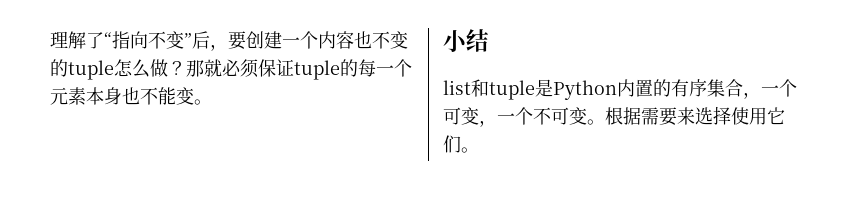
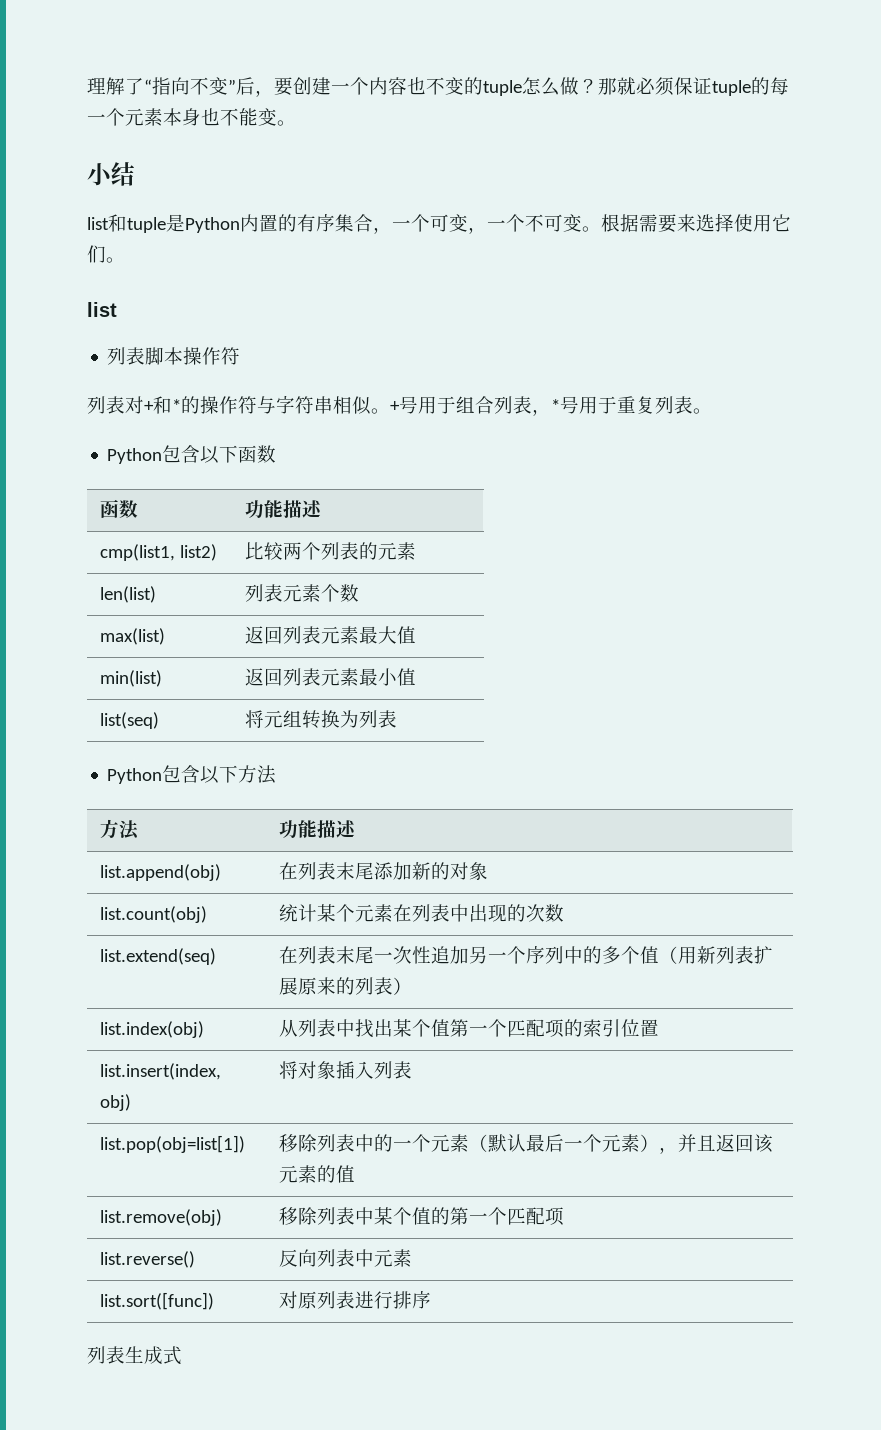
  根据需要来选择使用它们。
+ list
+ 列表脚本操作符
+ 列表对+和*的操作符与字符串相似。+号用于组合列表，*号用于重复列表。
+ Python包含以下函数
+ 函数 | 功能描述
+ cmp(list1, list2) | 比较两个列表的元素
+ len(list) | 列表元素个数
+ max(list) | 返回列表元素最大值
+ min(list) | 返回列表元素最小值
+ list(seq) | 将元组转换为列表
+ Python包含以下方法
+ 方法 | 功能描述
+ list.append(obj) | 在列表末尾添加新的对象
+ list.count(obj) | 统计某个元素在列表中出现的次数
+ list.extend(seq) | 在列表末尾一次性追加另一个序列中的多个值（用新列表扩展原来的列表）
+ list.index(obj) | 从列表中找出某个值第一个匹配项的索引位置
+ list.insert(index, obj) | 将对象插入列表
+ list.pop(obj=list[1]) | 移除列表中的一个元素（默认最后一个元素），并且返回该元素的值
+ list.remove(obj) | 移除列表中某个值的第一个匹配项
+ list.reverse() | 反向列表中元素
+ list.sort([func]) | 对原列表进行排序
+ 列表生成式

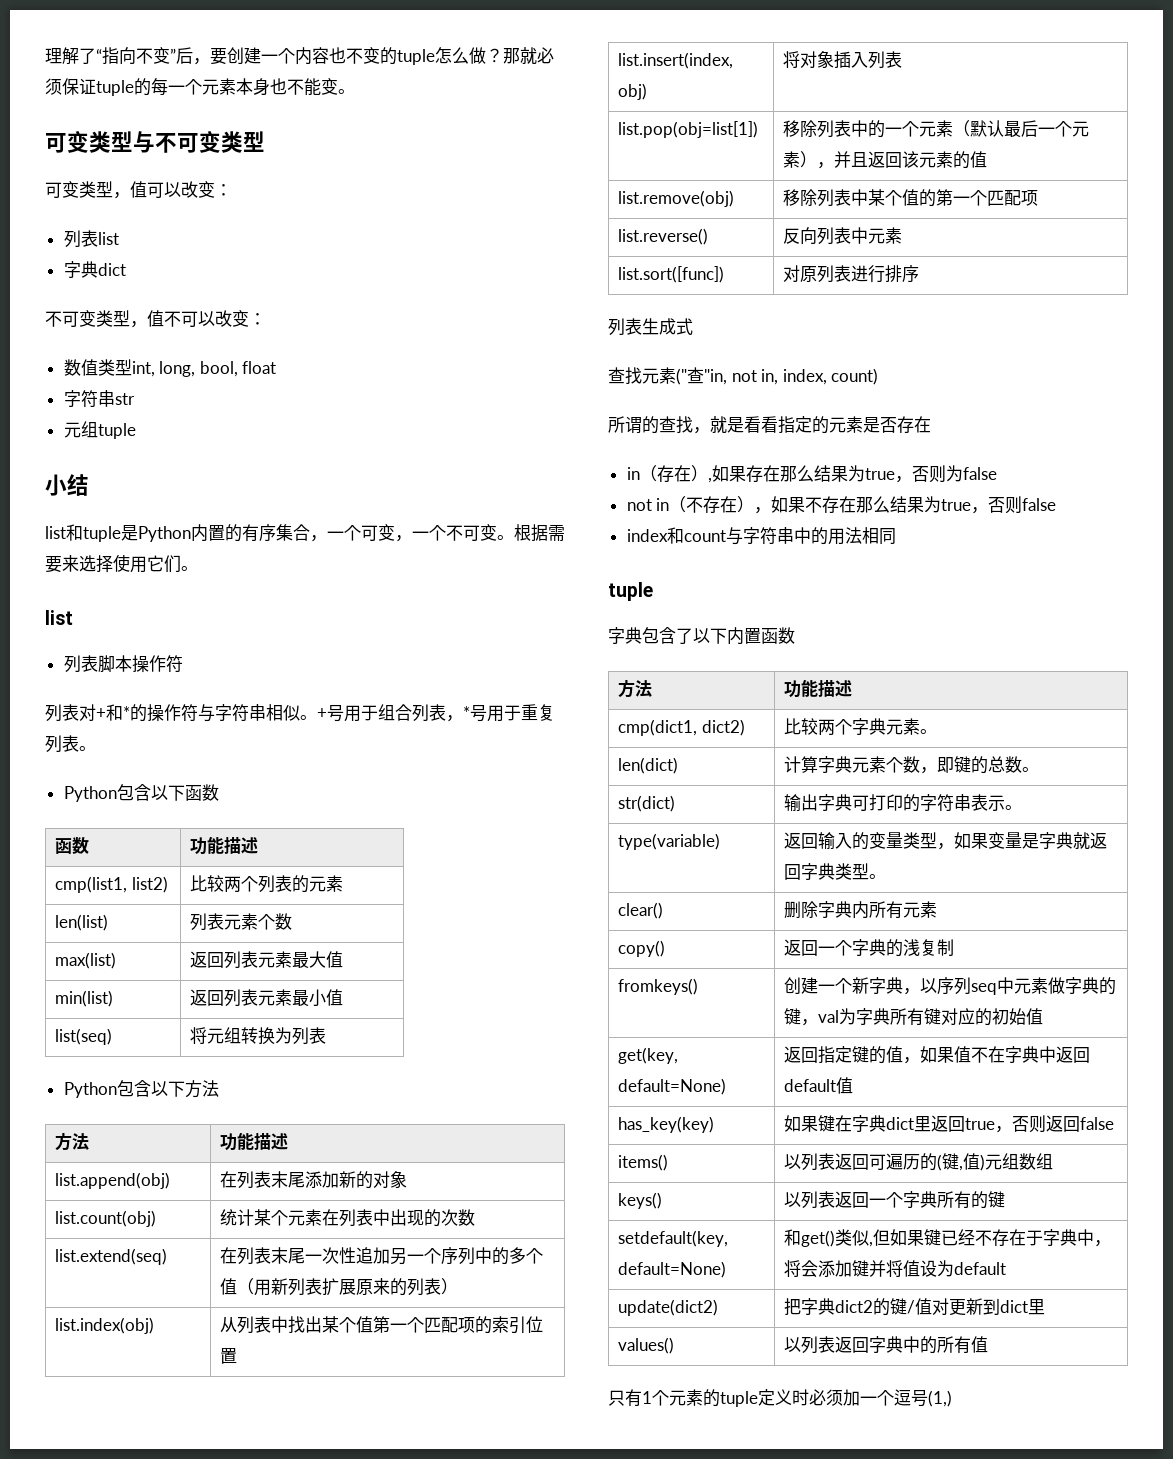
+ 可变类型与不可变类型
+ 可变类型，值可以改变：
+ 列表list
+ 字典dict
+ 不可变类型，值不可以改变：
+ 数值类型int, long, bool, float
+ 字符串str
+ 元组tuple
+ 查找元素("查"in, not in, index, count)
+ 所谓的查找，就是看看指定的元素是否存在
+ in（存在）,如果存在那么结果为true，否则为false
+ not in（不存在），如果不存在那么结果为true，否则false
+ index和count与字符串中的⽤法相同
+ tuple
+ 字典包含了以下内置函数
+ 方法 | 功能描述
+ cmp(dict1, dict2) | 比较两个字典元素。
+ len(dict) | 计算字典元素个数，即键的总数。
+ str(dict) | 输出字典可打印的字符串表示。
+ type(variable) | 返回输入的变量类型，如果变量是字典就返回字典类型。
+ clear() | 删除字典内所有元素
+ copy() | 返回一个字典的浅复制
+ fromkeys() | 创建一个新字典，以序列seq中元素做字典的键，val为字典所有键对应的初始值
+ get(key, default=None) | 返回指定键的值，如果值不在字典中返回default值
+ has_key(key) | 如果键在字典dict里返回true，否则返回false
+ items() | 以列表返回可遍历的(键,值)元组数组
+ keys() | 以列表返回一个字典所有的键
+ setdefault(key, default=None) | 和get()类似,但如果键已经不存在于字典中，将会添加键并将值设为default
+ update(dict2) | 把字典dict2的键/值对更新到dict里
+ values() | 以列表返回字典中的所有值
+ 只有1个元素的tuple定义时必须加一个逗号(1,)

